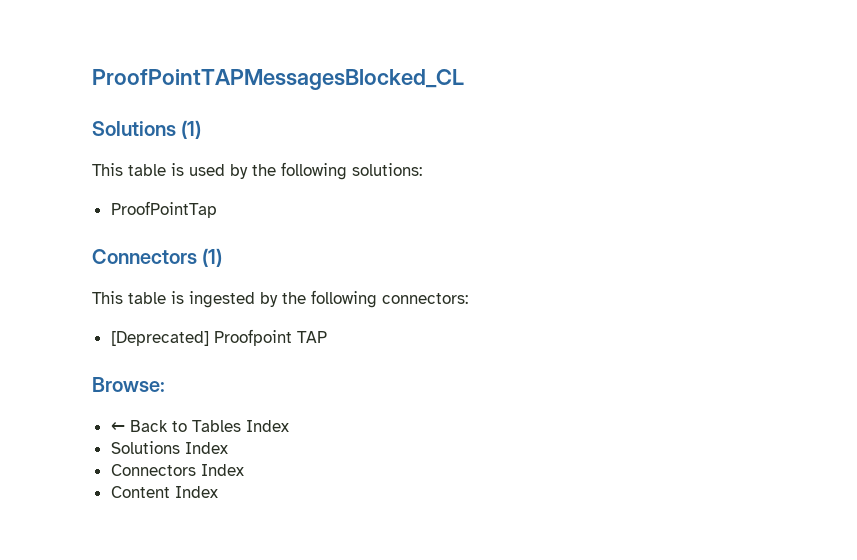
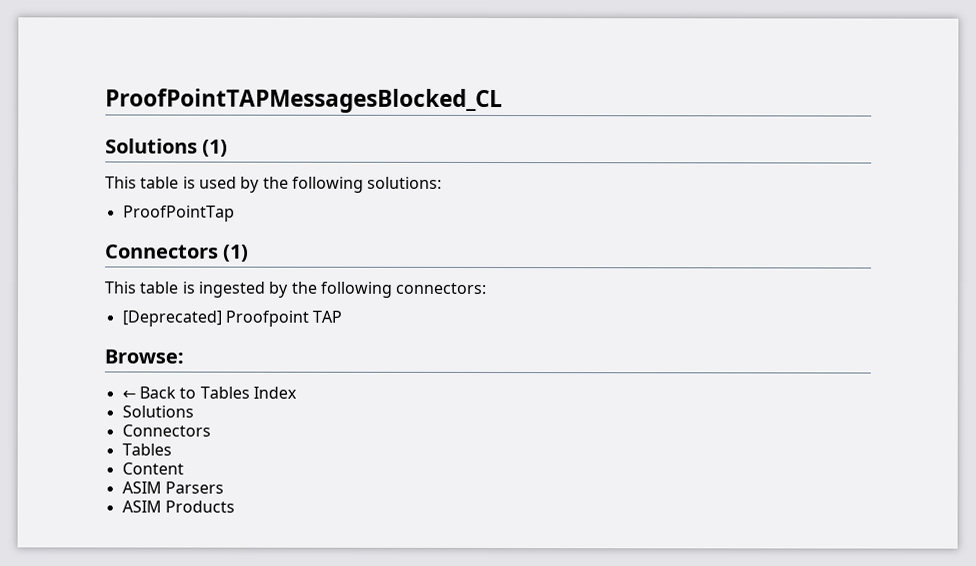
  ← Back to Tables Index
- Solutions Index
- Connectors Index
+ Solutions
+ Connectors
+ Tables
- Content Index
+ Content
+ ASIM Parsers
+ ASIM Products

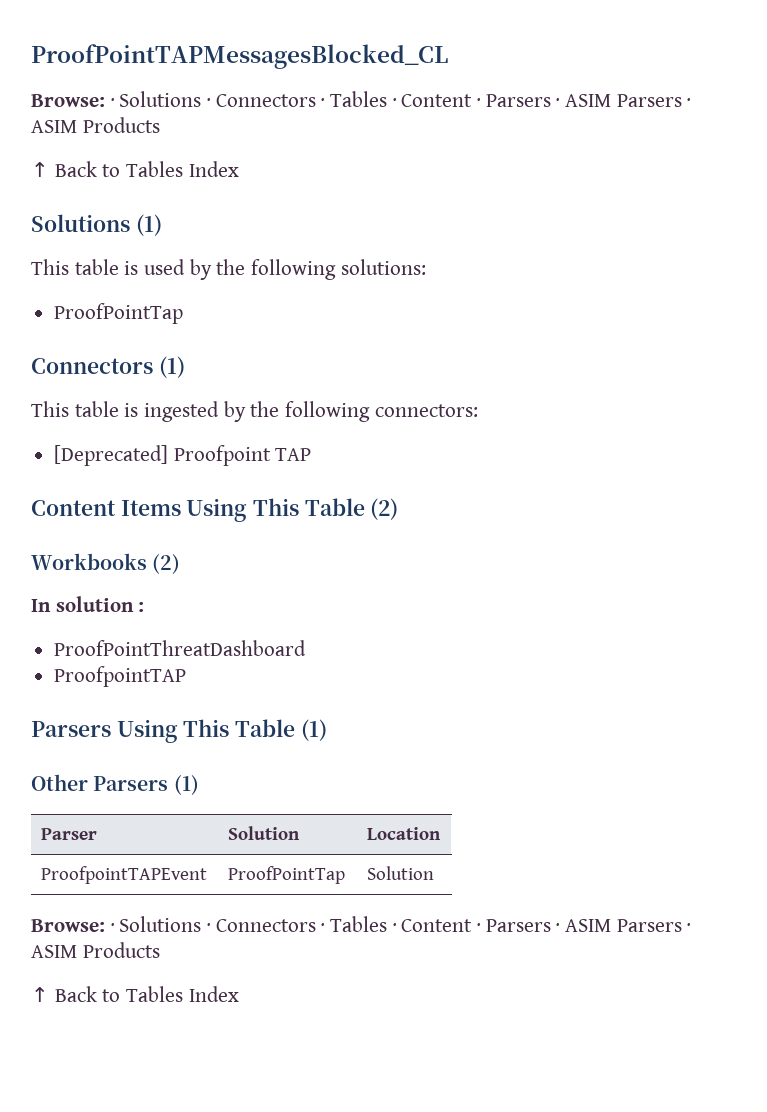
  ProofPointTAPMessagesBlocked_CL
+ Browse: · Solutions · Connectors · Tables · Content · Parsers · ASIM Parsers · ASIM Products
+ ↑ Back to Tables Index
- Browse:
- ← Back to Tables Index
- Solutions
- Connectors
- Tables
- Content
- ASIM Parsers
- ASIM Products
+ Content Items Using This Table (2)
+ Workbooks (2)
+ In solution :
+ ProofPointThreatDashboard
+ ProofpointTAP
+ Parsers Using This Table (1)
+ Other Parsers (1)
+ Parser | Solution | Location
+ ProofpointTAPEvent | ProofPointTap | Solution
+ Browse: · Solutions · Connectors · Tables · Content · Parsers · ASIM Parsers · ASIM Products
+ ↑ Back to Tables Index

